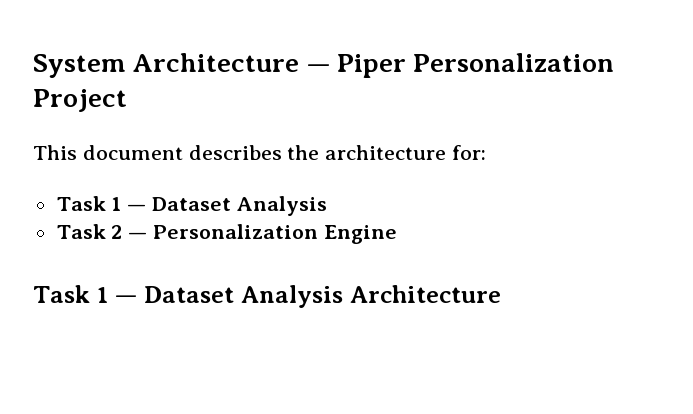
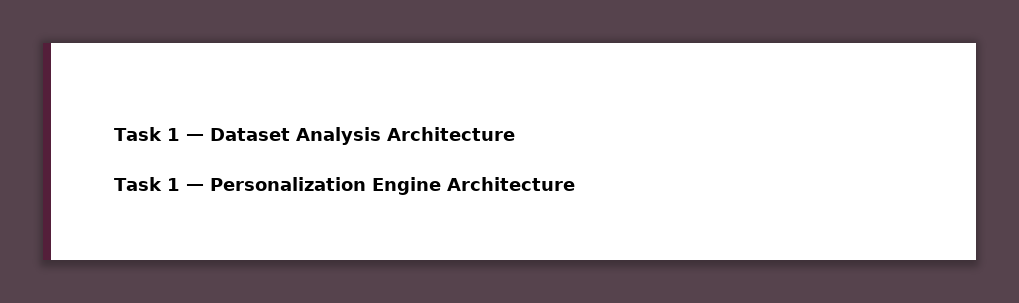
- System Architecture — Piper Personalization Project
- This document describes the architecture for:
- Task 1 — Dataset Analysis
- Task 2 — Personalization Engine
+ Task 1 — Personalization Engine Architecture

